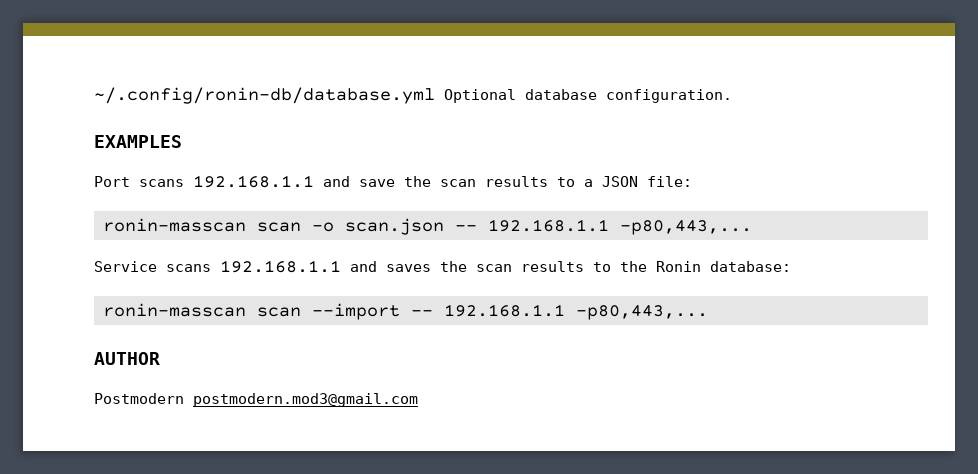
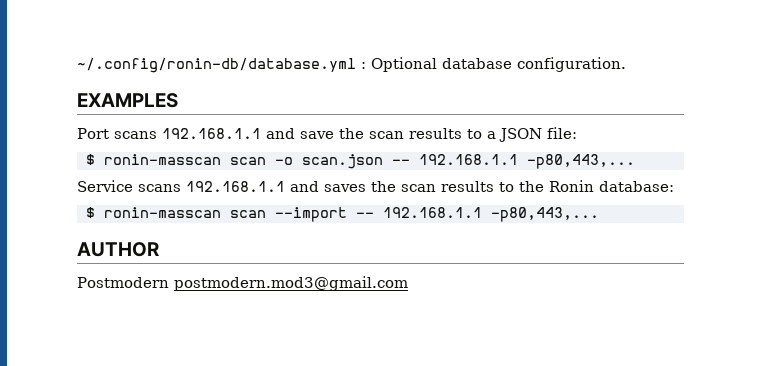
- ~/.config/ronin-db/database.yml Optional database configuration.
+ ~/.config/ronin-db/database.yml : Optional database configuration.
- ronin-masscan scan -o scan.json -- 192.168.1.1 -p80,443,...
+ $ ronin-masscan scan -o scan.json -- 192.168.1.1 -p80,443,...
- ronin-masscan scan --import -- 192.168.1.1 -p80,443,...
+ $ ronin-masscan scan --import -- 192.168.1.1 -p80,443,...

